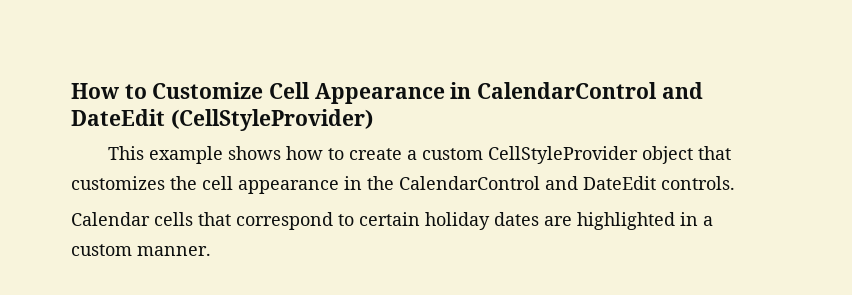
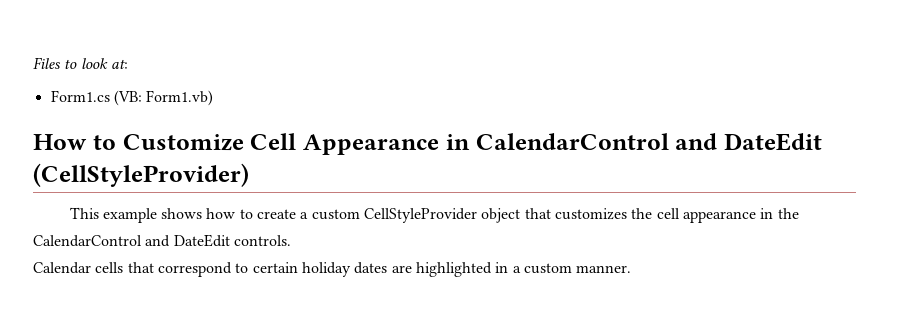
+ Files to look at:
+ Form1.cs (VB: Form1.vb)

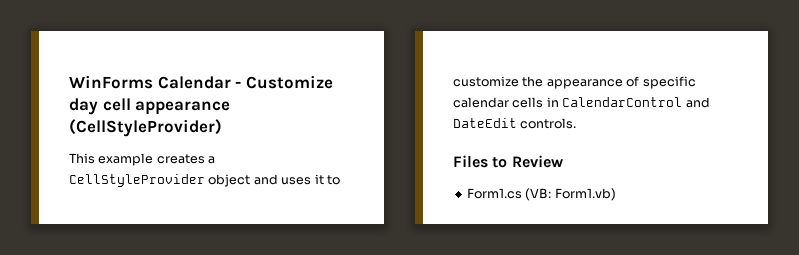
- Files to look at:
+ WinForms Calendar - Customize day cell appearance (CellStyleProvider)
+ This example creates a CellStyleProvider object and uses it to customize the appearance of specific calendar cells in CalendarControl and DateEdit controls.
+ Files to Review
  Form1.cs (VB: Form1.vb)
- How to Customize Cell Appearance in CalendarControl and DateEdit (CellStyleProvider)
- This example shows how to create a custom CellStyleProvider object that customizes the cell appearance in the CalendarControl and DateEdit controls.
- Calendar cells that correspond to certain holiday dates are highlighted in a custom manner.

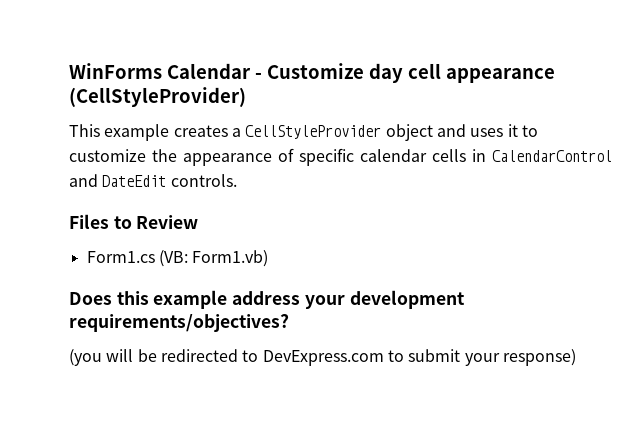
+ Does this example address your development requirements/objectives?
+ (you will be redirected to DevExpress.com to submit your response)

